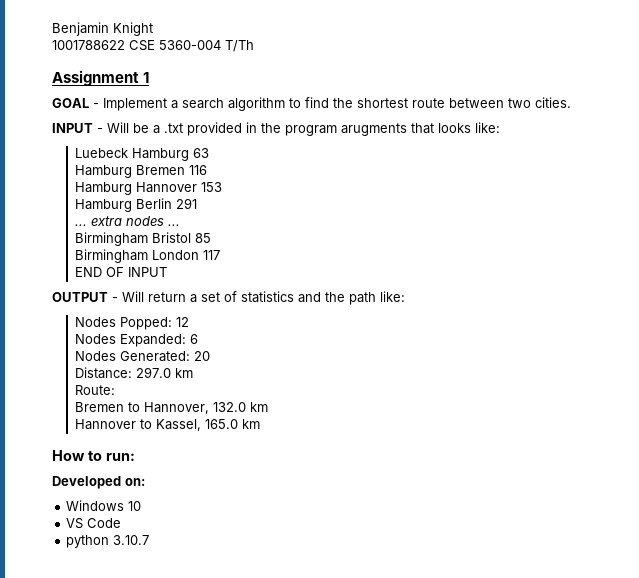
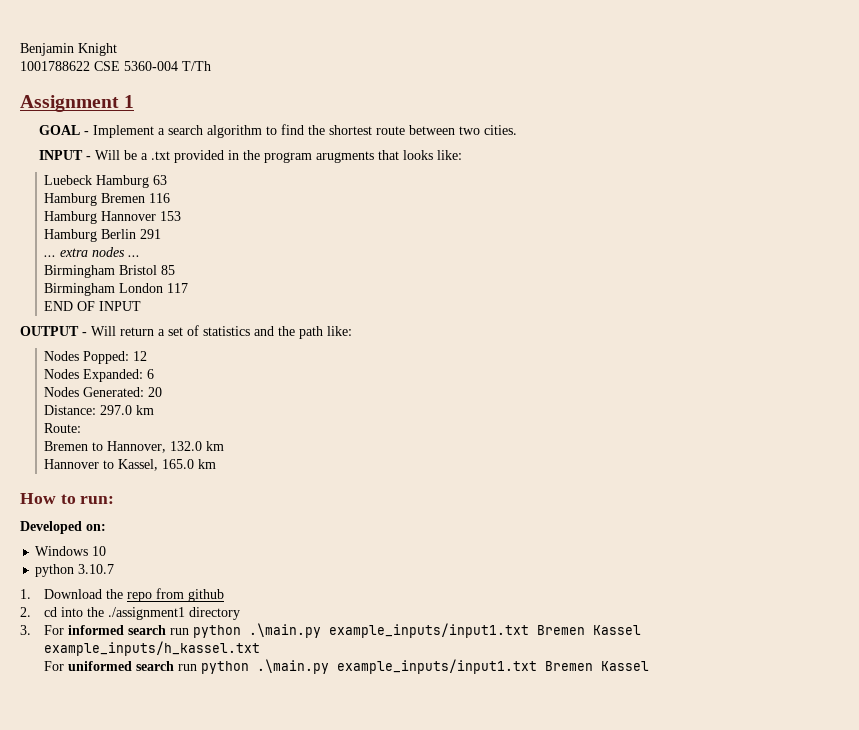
- VS Code
+ 1. Download the repo from github
+ 2. cd into the ./assignment1 directory
+ 3. For informed search run python .\main.py example_inputs/input1.txt Bremen Kassel example_inputs/h_kassel.txt
+ For uniformed search run python .\main.py example_inputs/input1.txt Bremen Kassel

